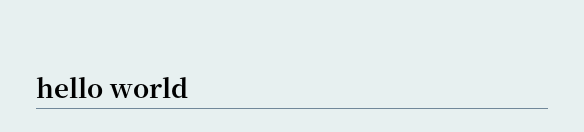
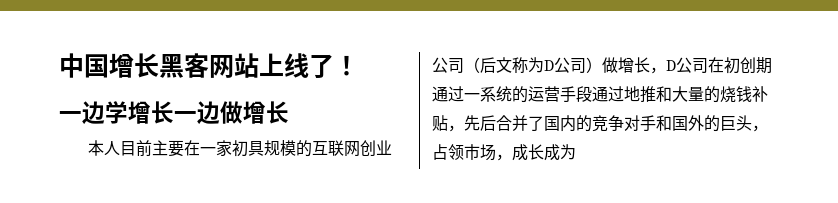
- hello world
+ 中国增长黑客网站上线了！
+ 一边学增长一边做增长
+ 本人目前主要在一家初具规模的互联网创业公司（后文称为D公司）做增长，D公司在初创期通过一系统的运营手段通过地推和大量的烧钱补贴，先后合并了国内的竞争对手和国外的巨头，占领市场，成长成为

